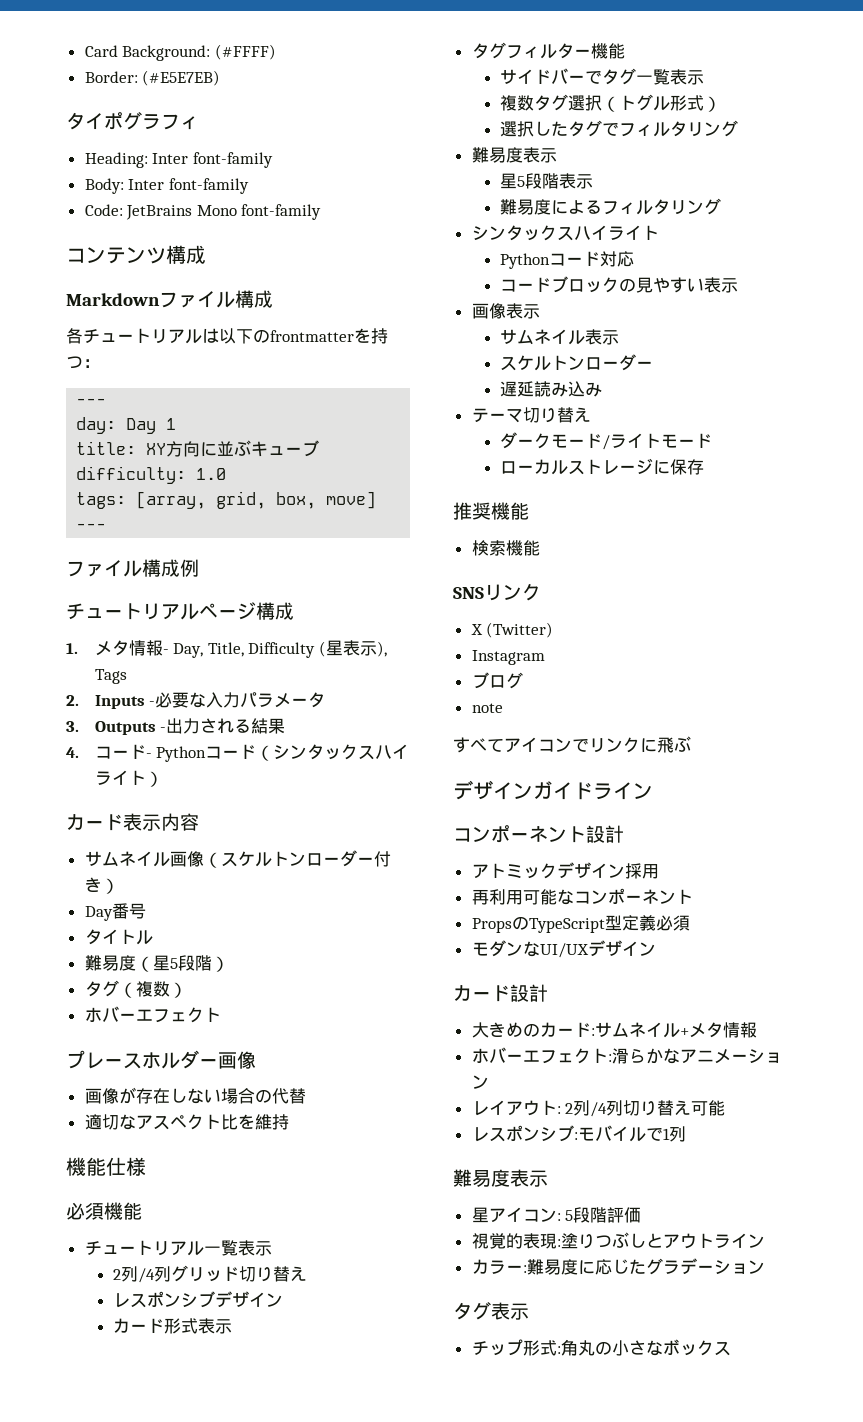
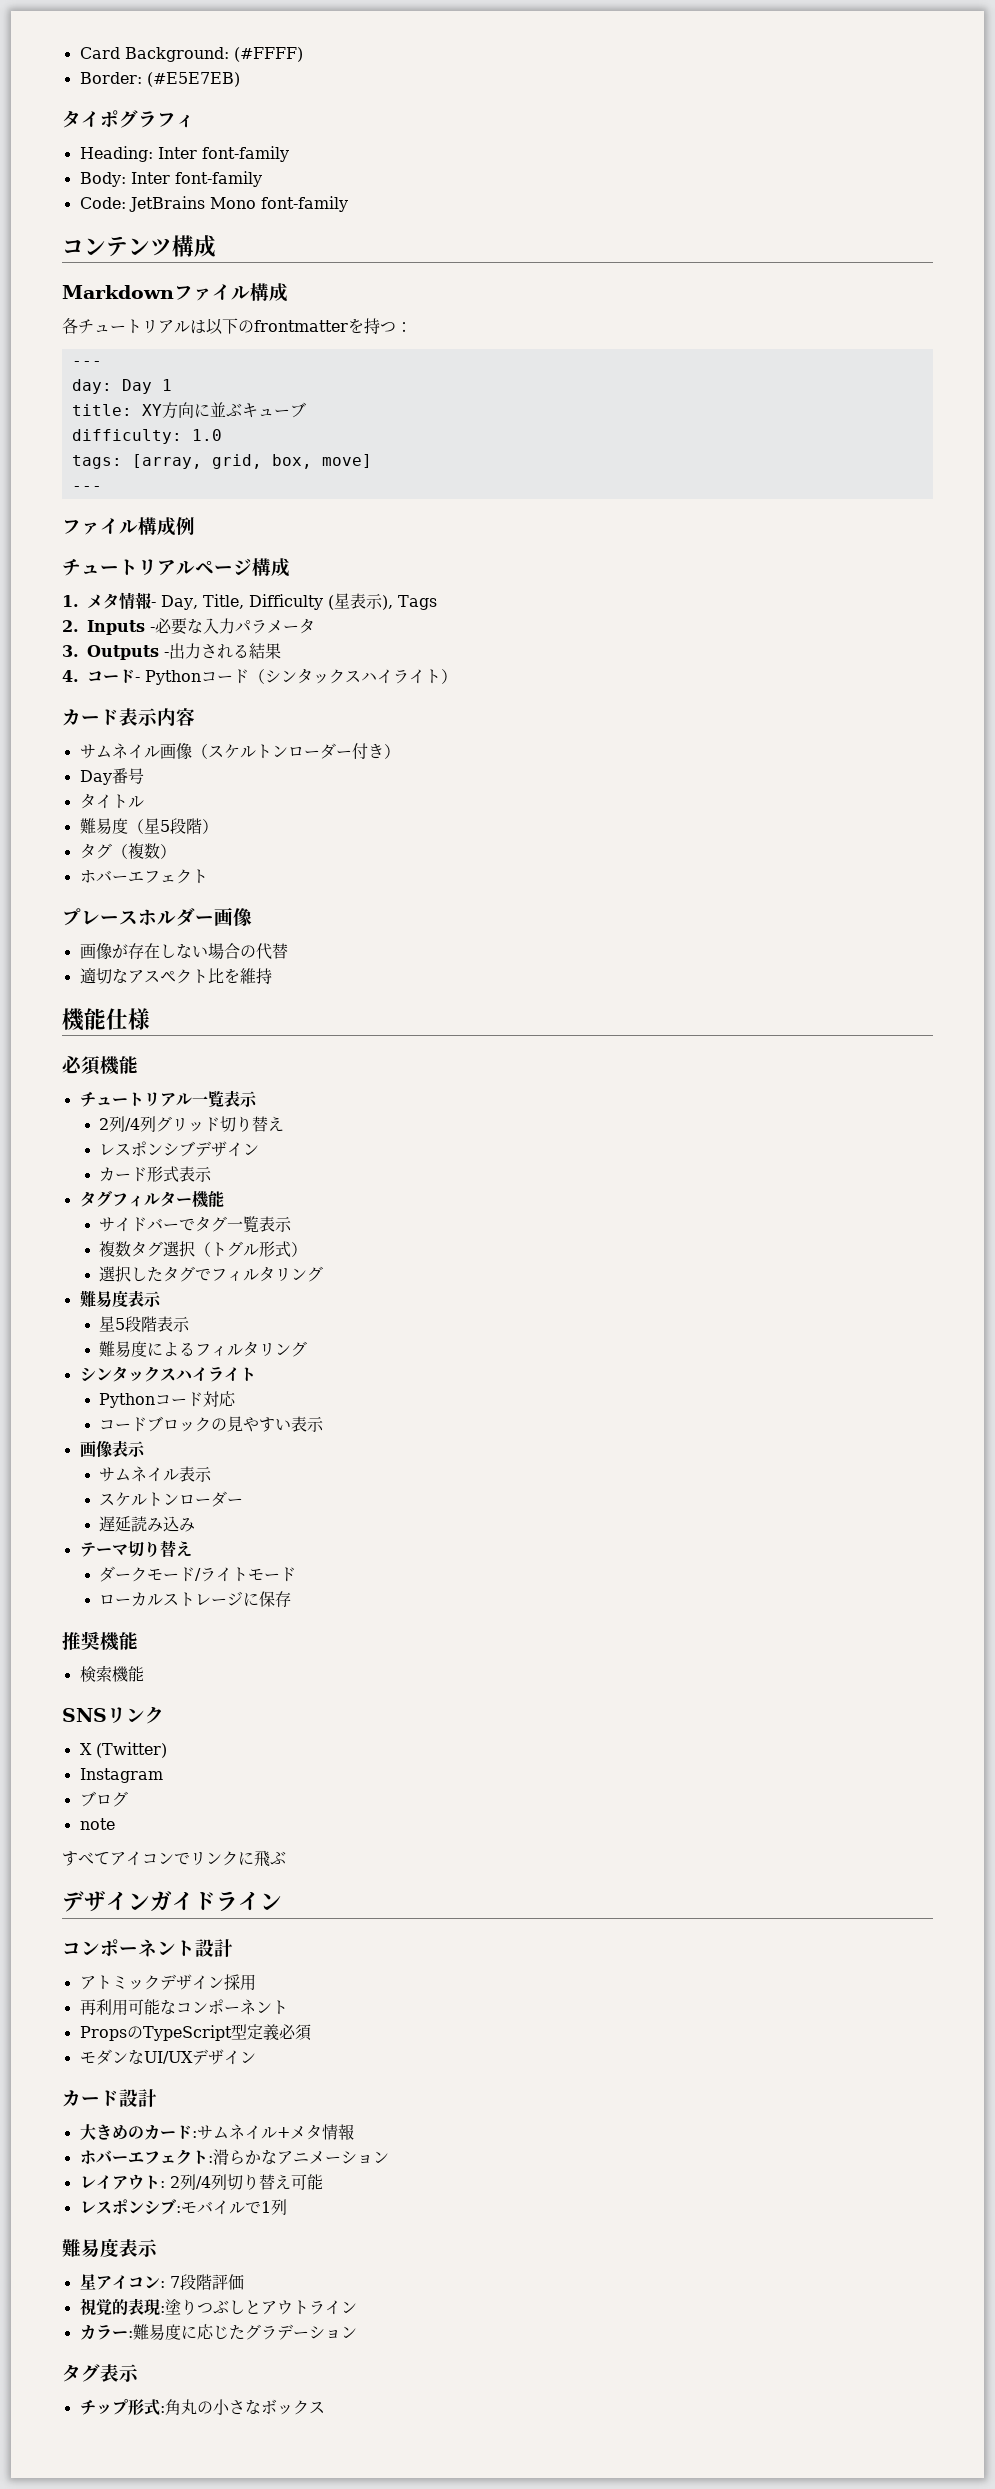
- 星アイコン: 5段階評価
+ 星アイコン: 7段階評価

